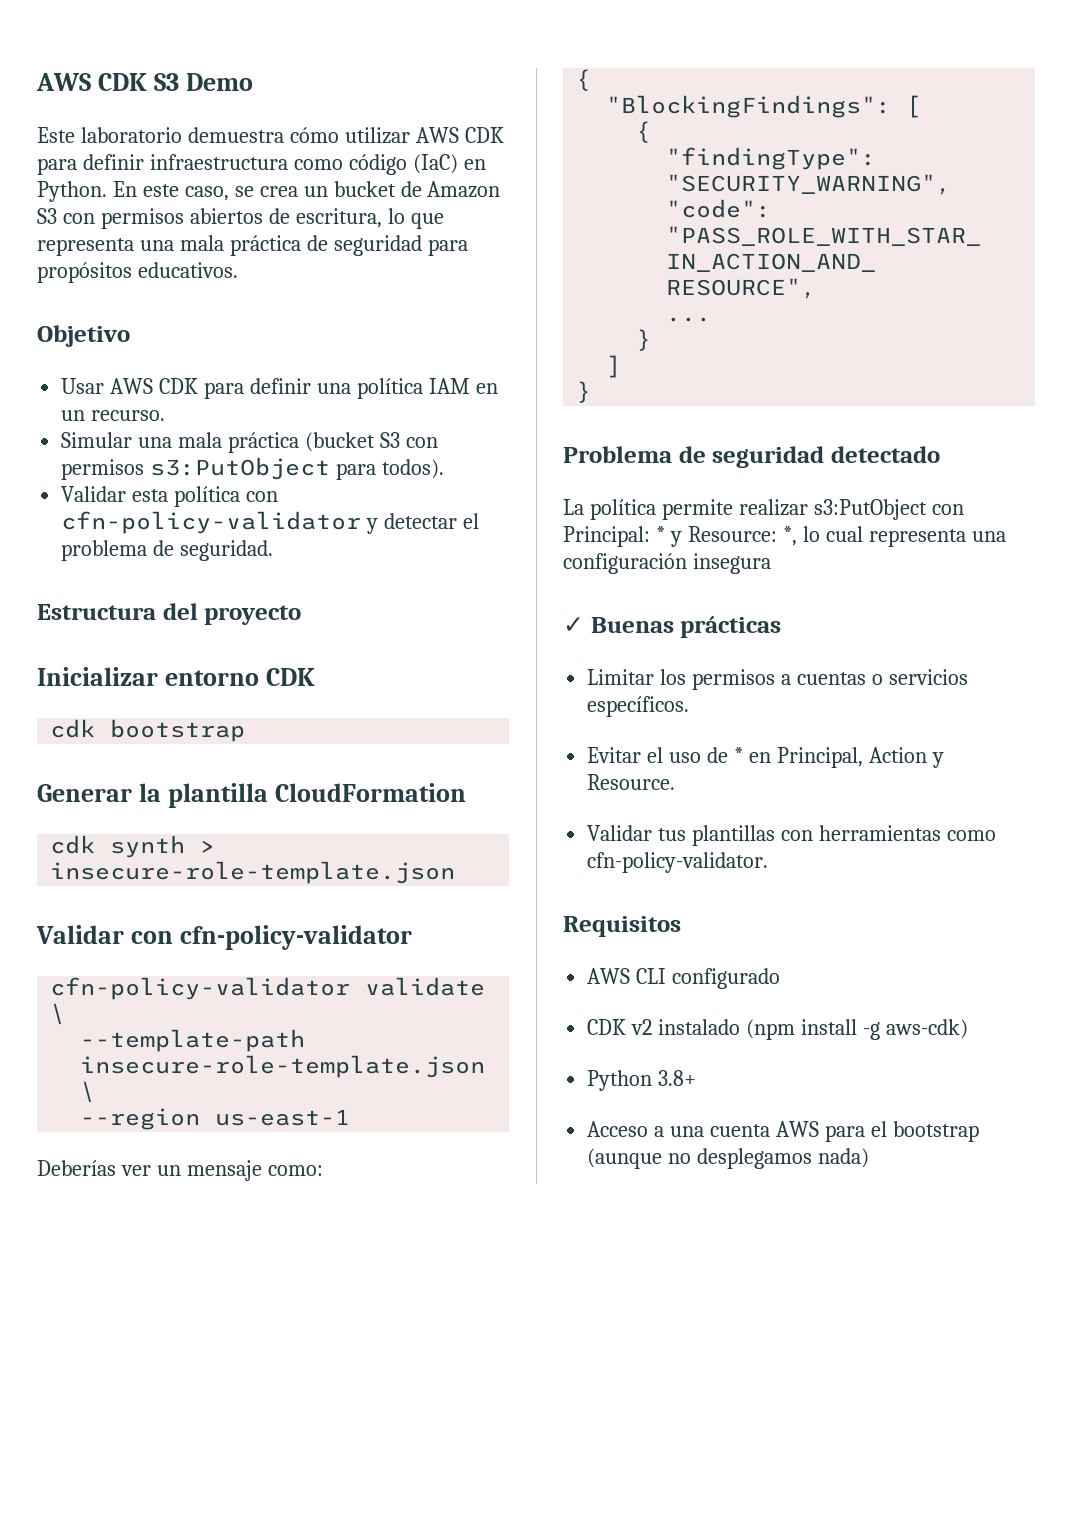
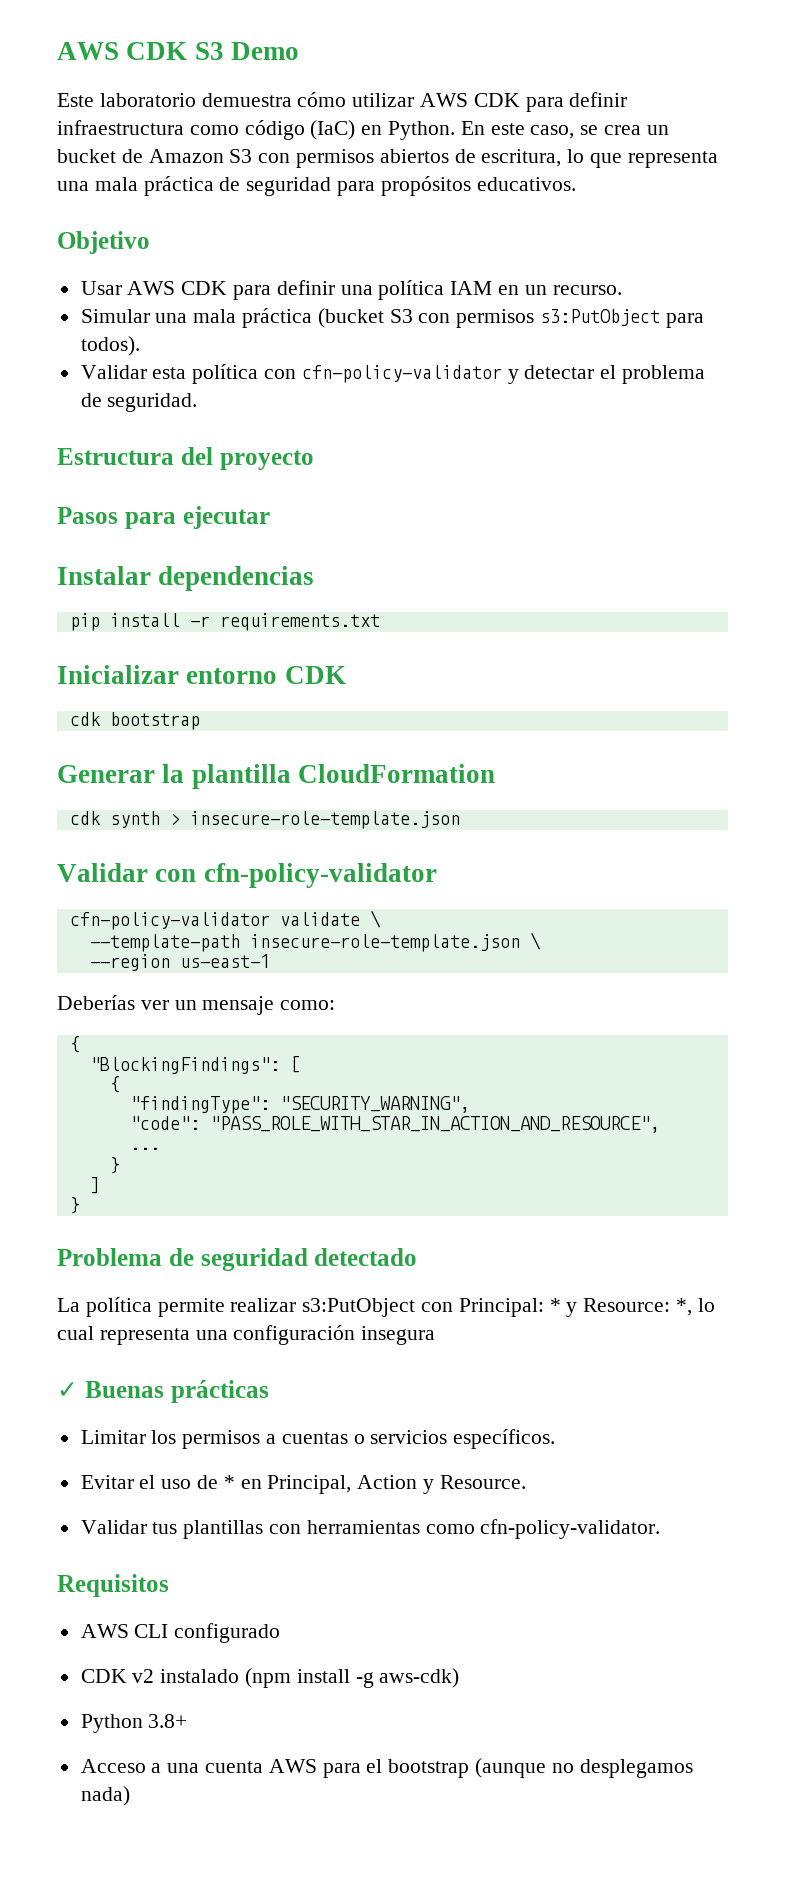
+ Pasos para ejecutar
+ Instalar dependencias
+ pip install -r requirements.txt

